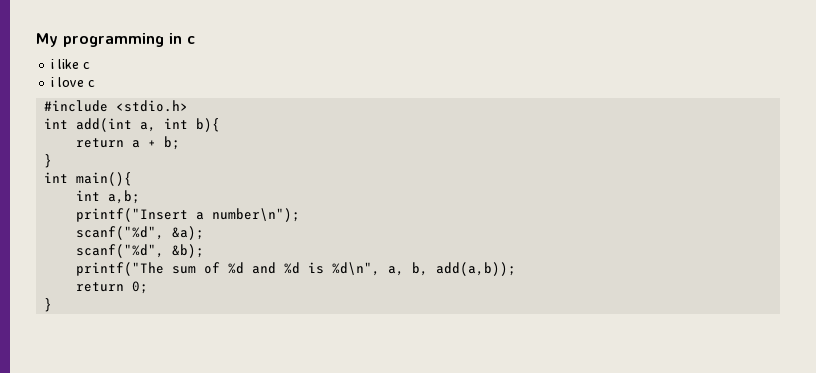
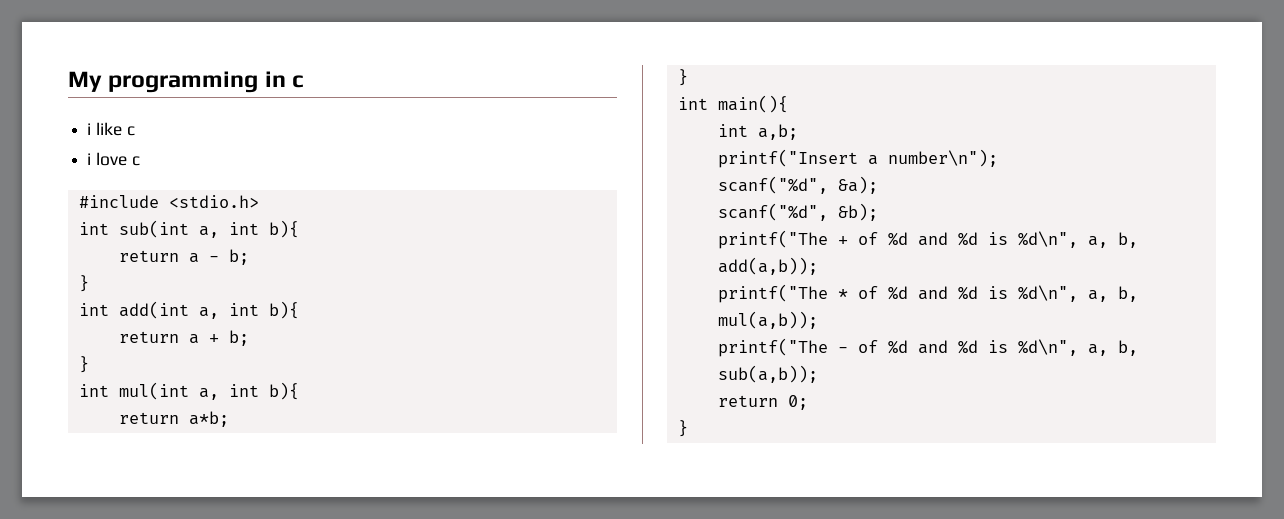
+ int sub(int a, int b){
+ return a - b;
+ }
+ int mul(int a, int b){
+ return a*b;
+ }
- printf("The sum of %d and %d is %d\n", a, b, add(a,b));
+ printf("The + of %d and %d is %d\n", a, b, add(a,b));
+ printf("The * of %d and %d is %d\n", a, b, mul(a,b));
+ printf("The - of %d and %d is %d\n", a, b, sub(a,b));

